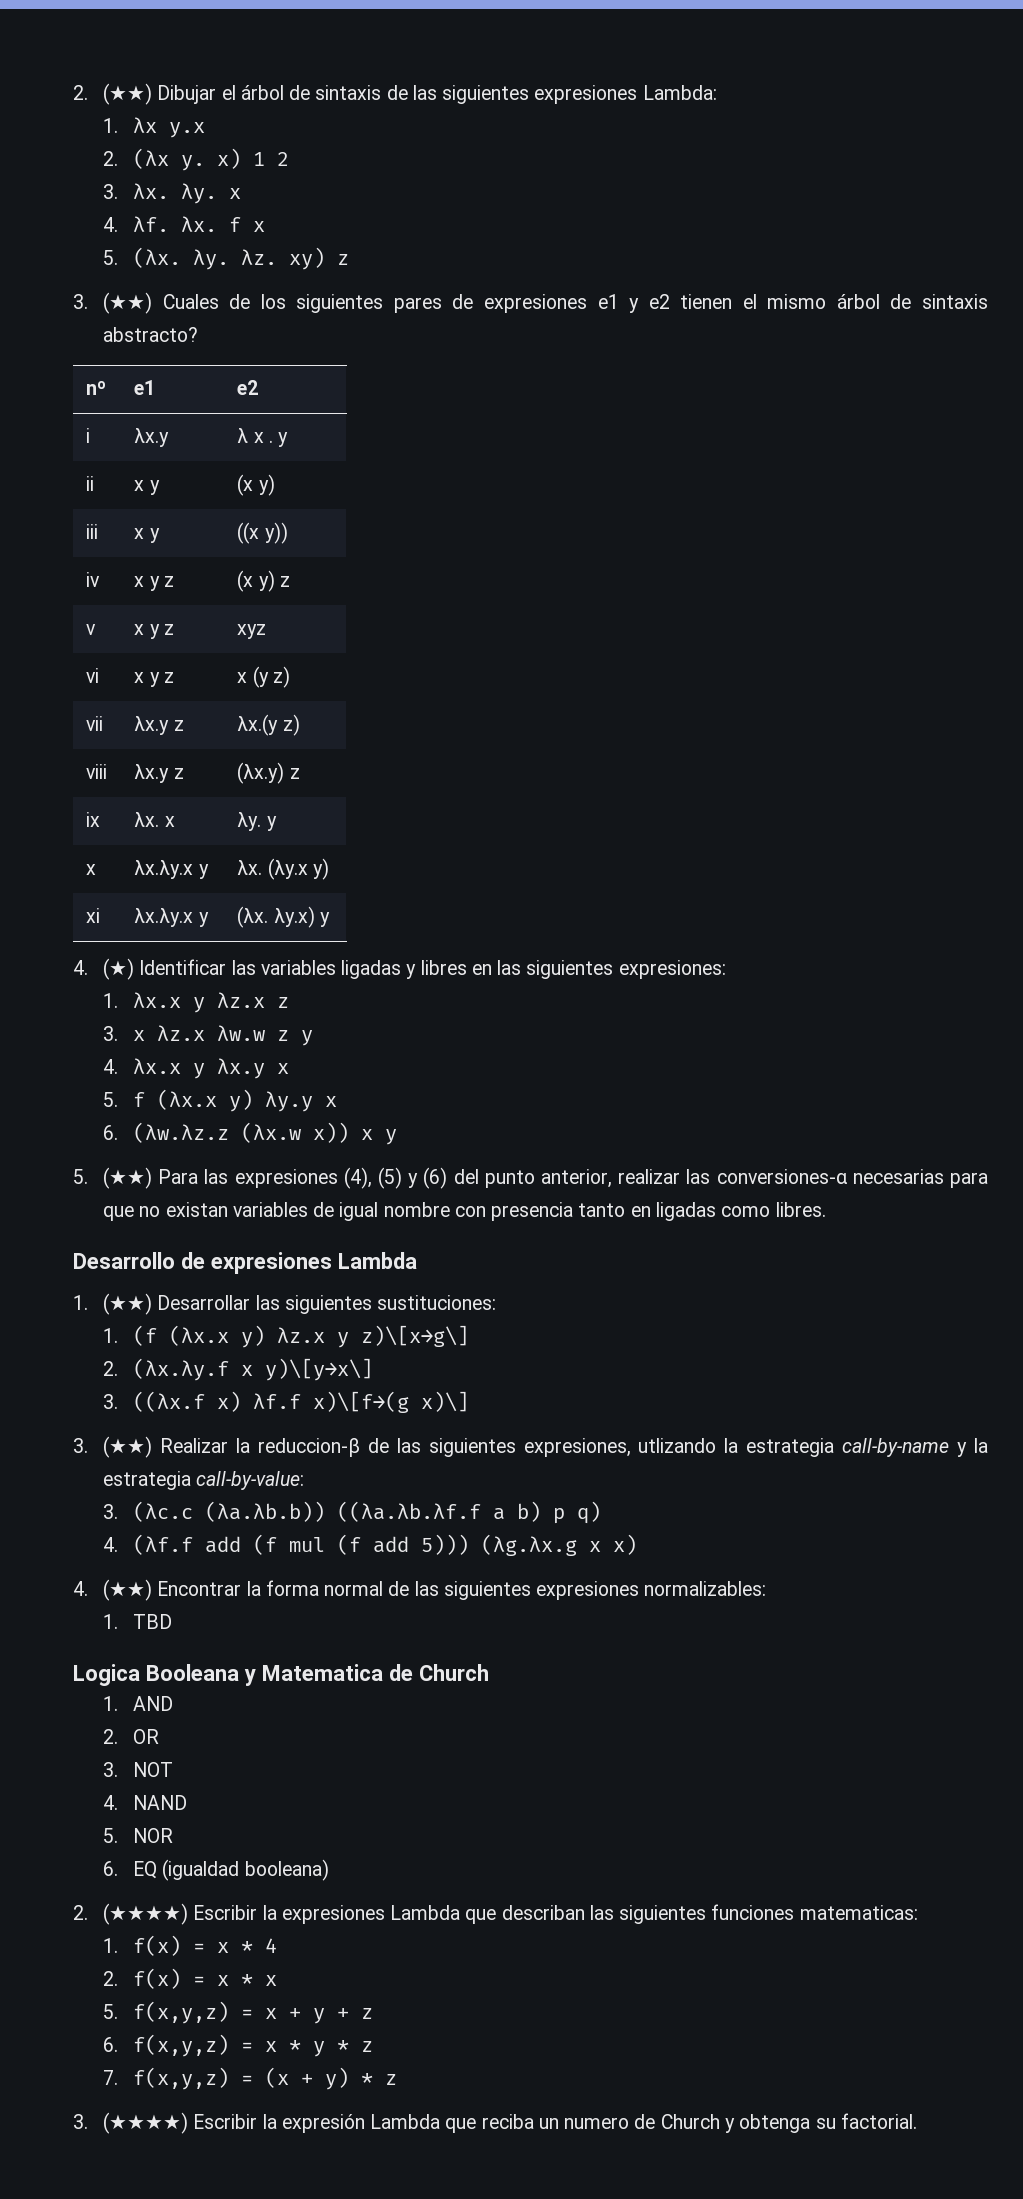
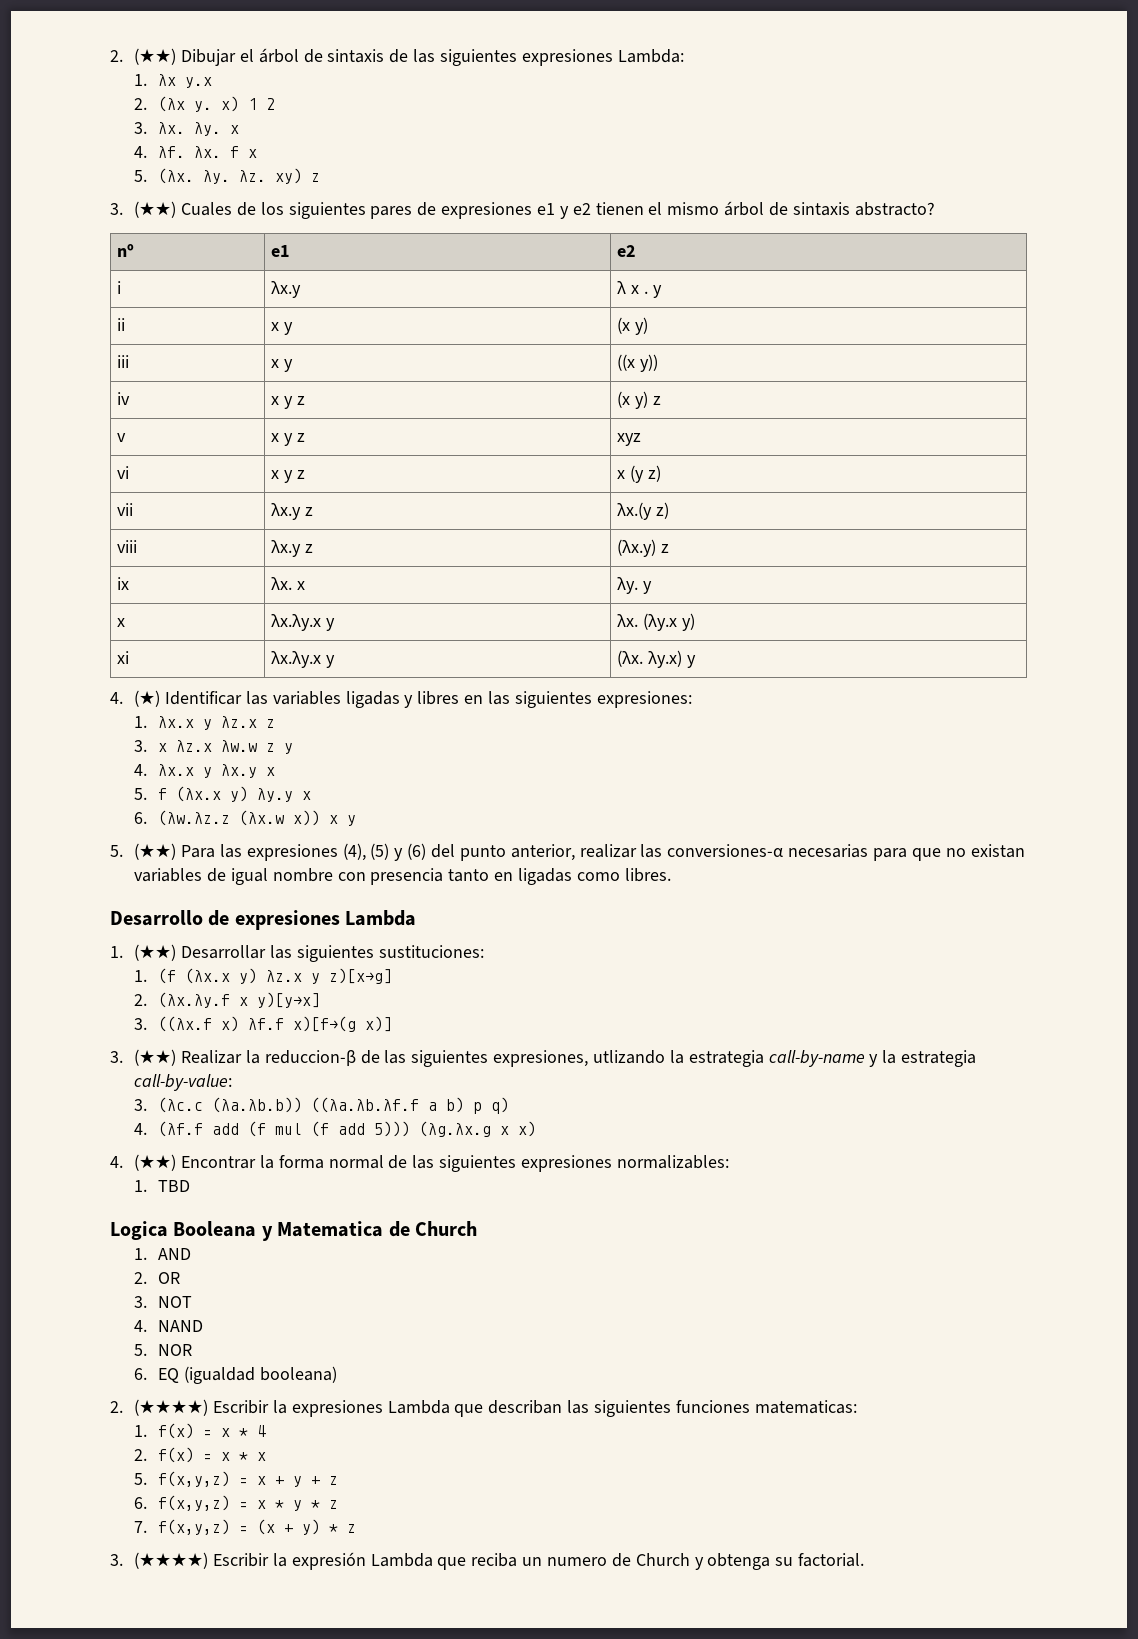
- 1. (f (λx.x y) λz.x y z)\[x→g\]
+ 1. (f (λx.x y) λz.x y z)[x→g]
- 2. (λx.λy.f x y)\[y→x\]
+ 2. (λx.λy.f x y)[y→x]
- 3. ((λx.f x) λf.f x)\[f→(g x)\]
+ 3. ((λx.f x) λf.f x)[f→(g x)]

